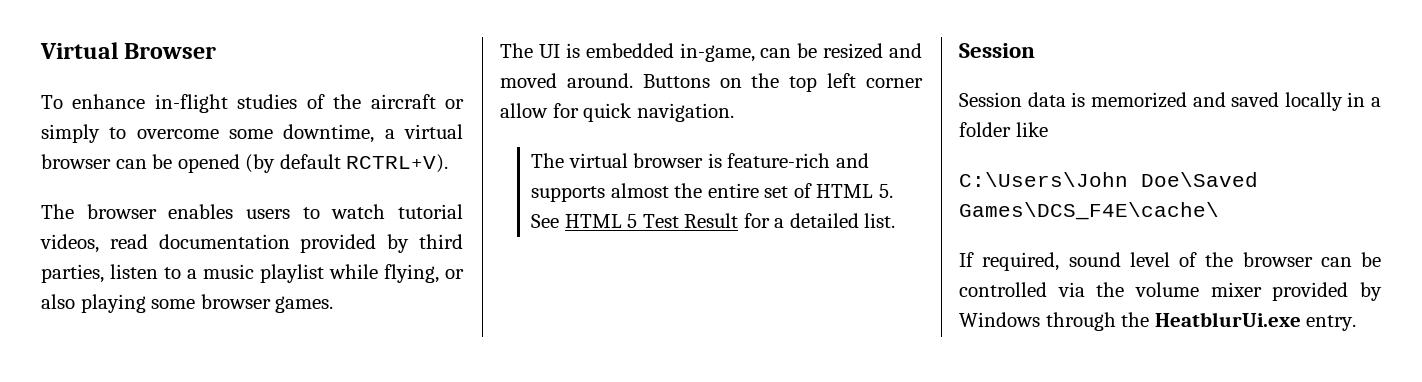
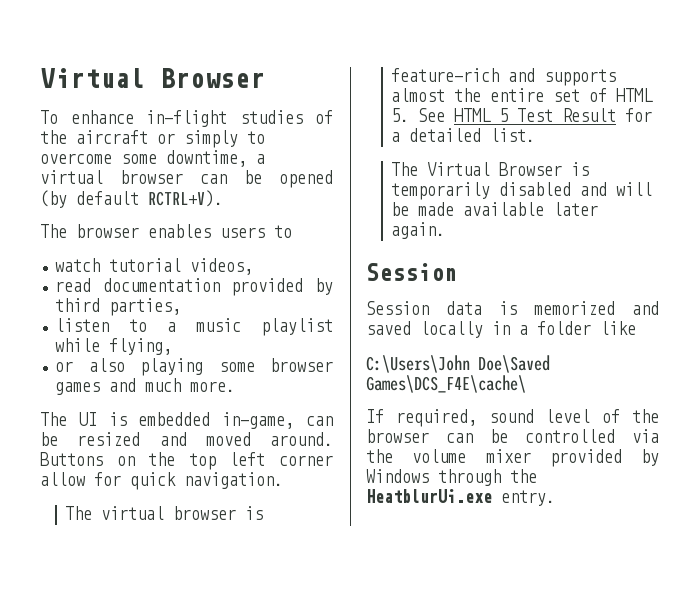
- The browser enables users to watch tutorial videos, read documentation provided by third parties, listen to a music playlist while flying, or also playing some browser games.
+ The browser enables users to
+ watch tutorial videos,
+ read documentation provided by third parties,
+ listen to a music playlist while flying,
+ or also playing some browser games and much more.
+ The Virtual Browser is temporarily disabled and will be made available later again.

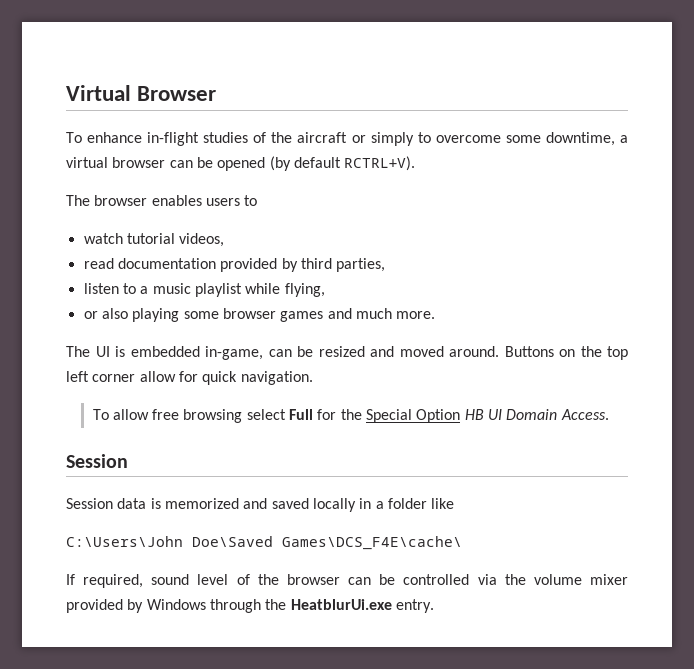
- The virtual browser is feature-rich and supports almost the entire set of HTML 5. See HTML 5 Test Result for a detailed list.
- The Virtual Browser is temporarily disabled and will be made available later again.
+ To allow free browsing select Full for the Special Option HB UI Domain Access.

